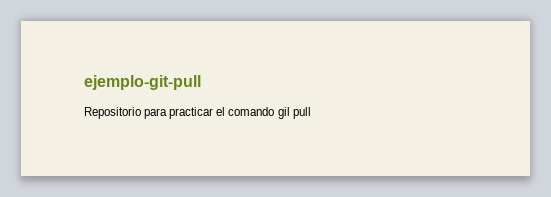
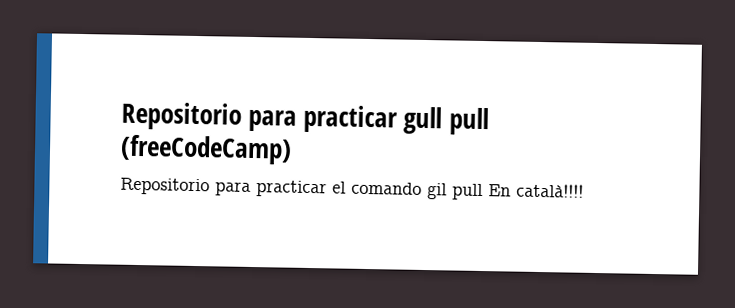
- ejemplo-git-pull
+ Repositorio para practicar gull pull (freeCodeCamp)
- Repositorio para practicar el comando gil pull
+ Repositorio para practicar el comando gil pull En català!!!!

